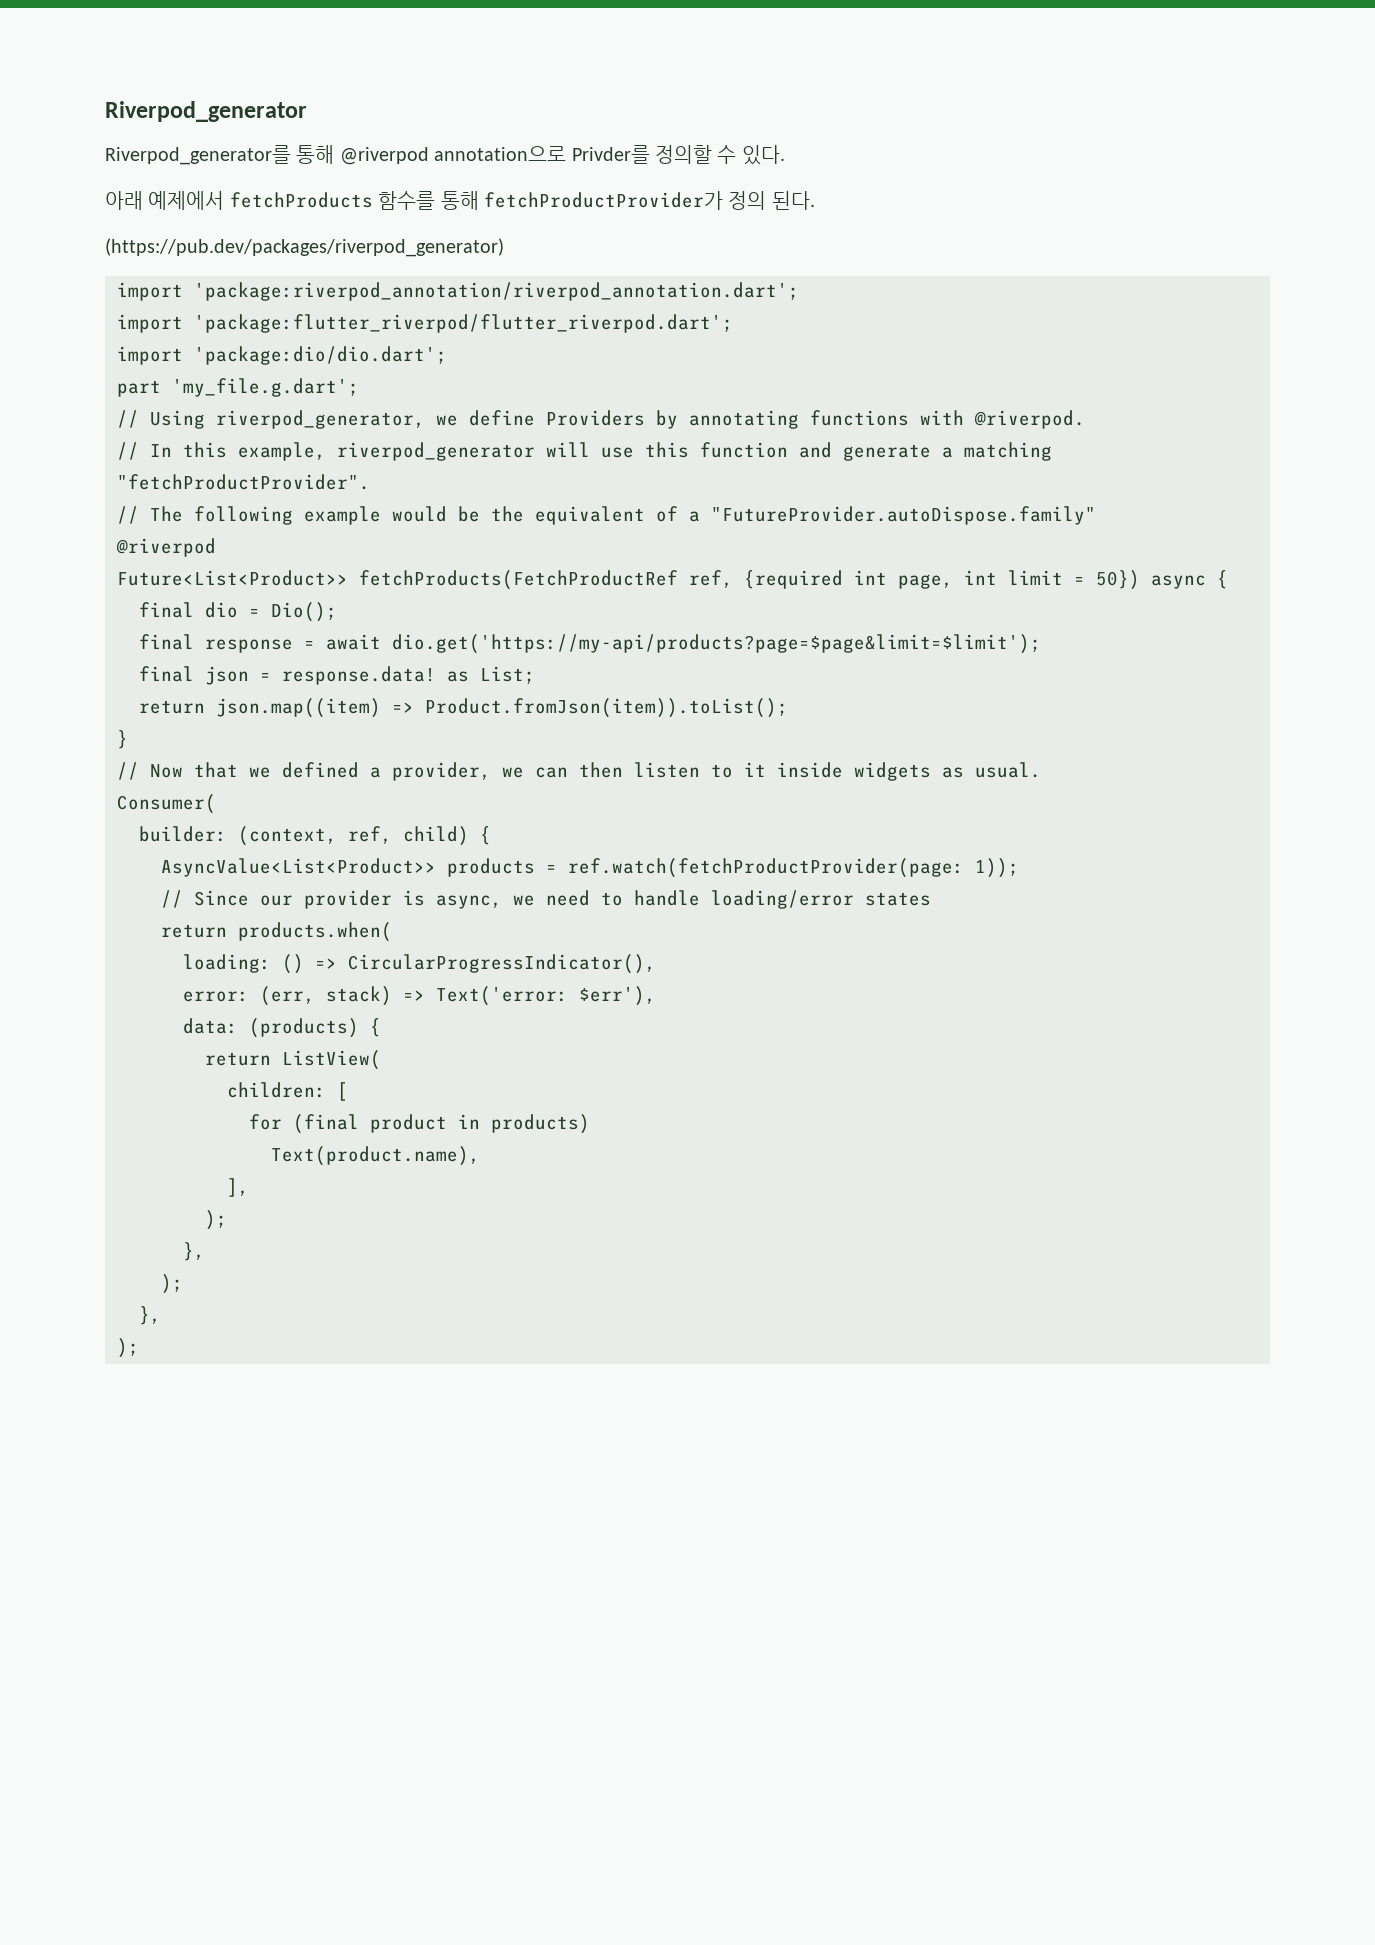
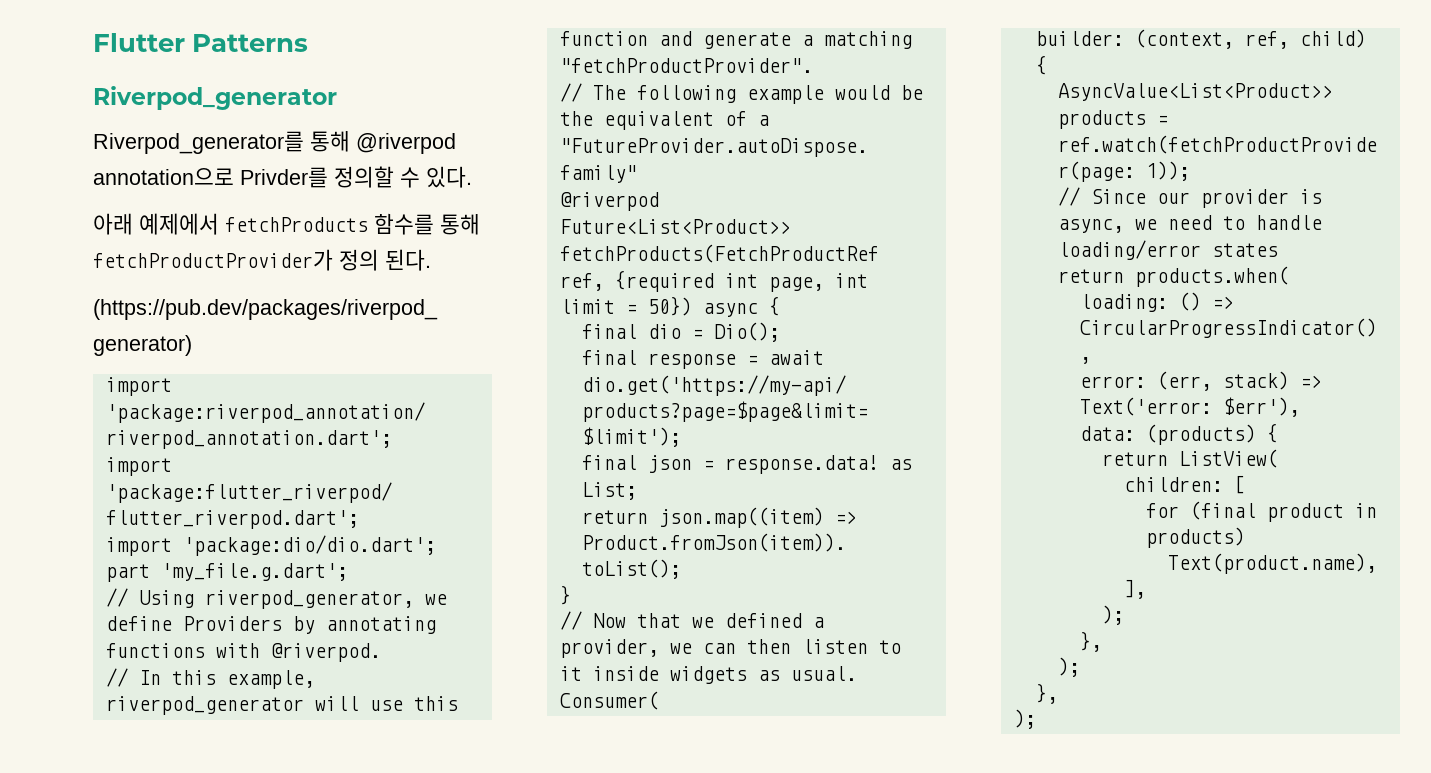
+ Flutter Patterns

